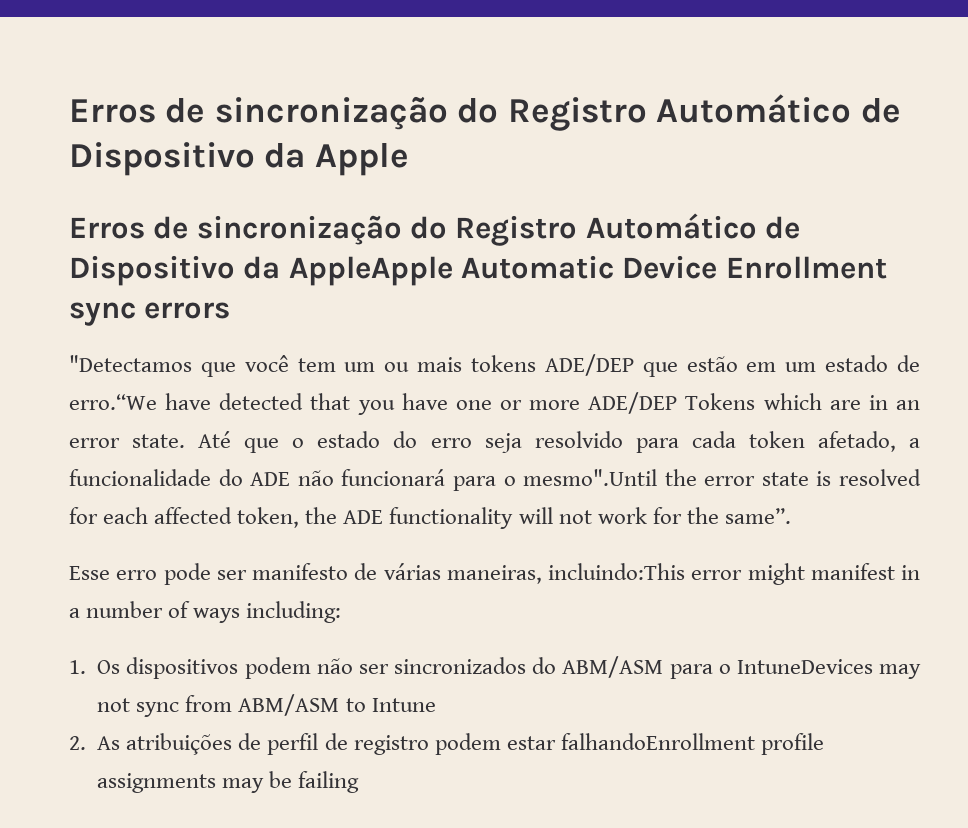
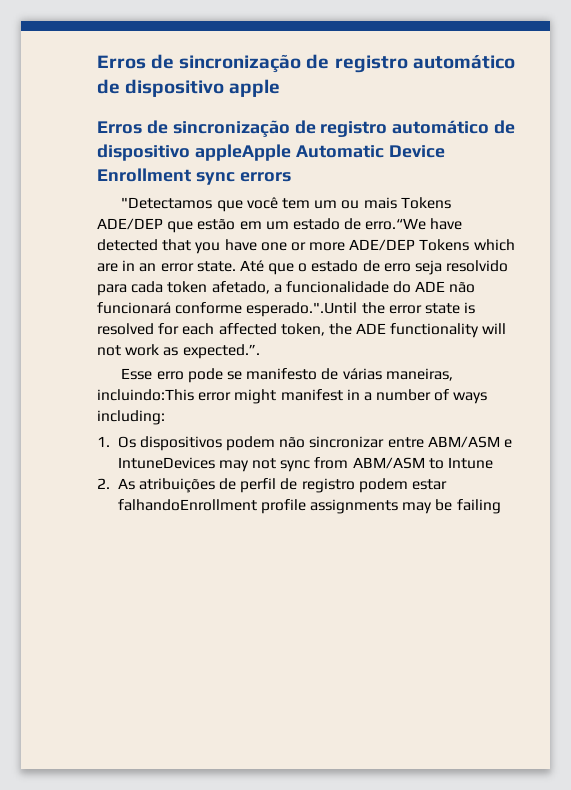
- Erros de sincronização do Registro Automático de Dispositivo da Apple
- Erros de sincronização do Registro Automático de Dispositivo da AppleApple Automatic Device Enrollment sync errors
+ Erros de sincronização de registro automático de dispositivo apple
+ Erros de sincronização de registro automático de dispositivo appleApple Automatic Device Enrollment sync errors
- "Detectamos que você tem um ou mais tokens ADE/DEP que estão em um estado de erro.“We have detected that you have one or more ADE/DEP Tokens which are in an error state.
+ "Detectamos que você tem um ou mais Tokens ADE/DEP que estão em um estado de erro.“We have detected that you have one or more ADE/DEP Tokens which are in an error state.
- Até que o estado do erro seja resolvido para cada token afetado, a funcionalidade do ADE não funcionará para o mesmo".Until the error state is resolved for each affected token, the ADE functionality will not work for the same”.
+ Até que o estado de erro seja resolvido para cada token afetado, a funcionalidade do ADE não funcionará conforme esperado.".Until the error state is resolved for each affected token, the ADE functionality will not work as expected.”.
- Esse erro pode ser manifesto de várias maneiras, incluindo:This error might manifest in a number of ways including:
+ Esse erro pode se manifesto de várias maneiras, incluindo:This error might manifest in a number of ways including:
- 1. Os dispositivos podem não ser sincronizados do ABM/ASM para o IntuneDevices may not sync from ABM/ASM to Intune
+ 1. Os dispositivos podem não sincronizar entre ABM/ASM e IntuneDevices may not sync from ABM/ASM to Intune

